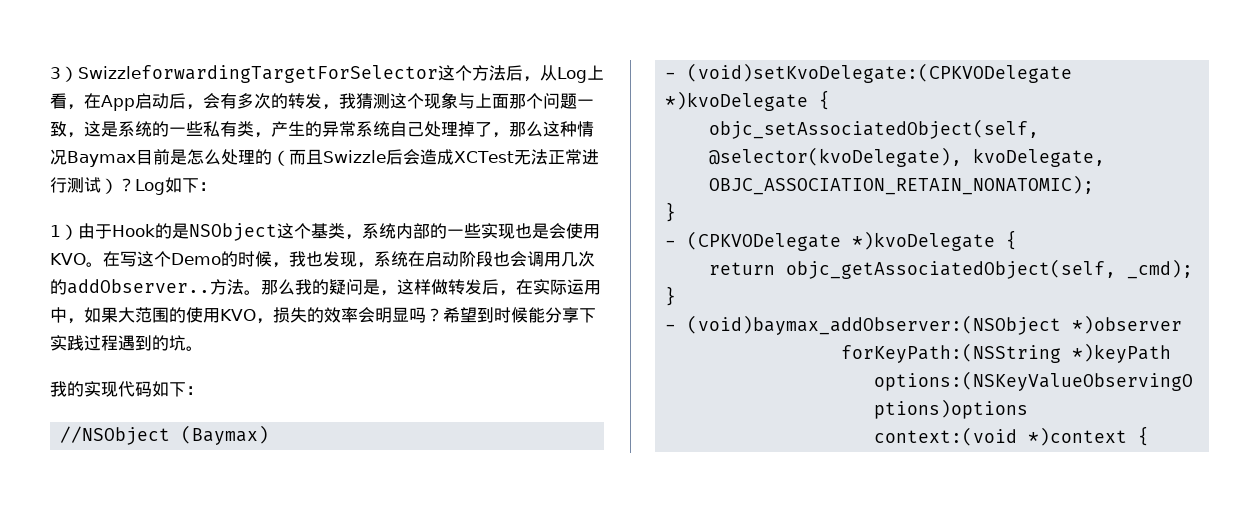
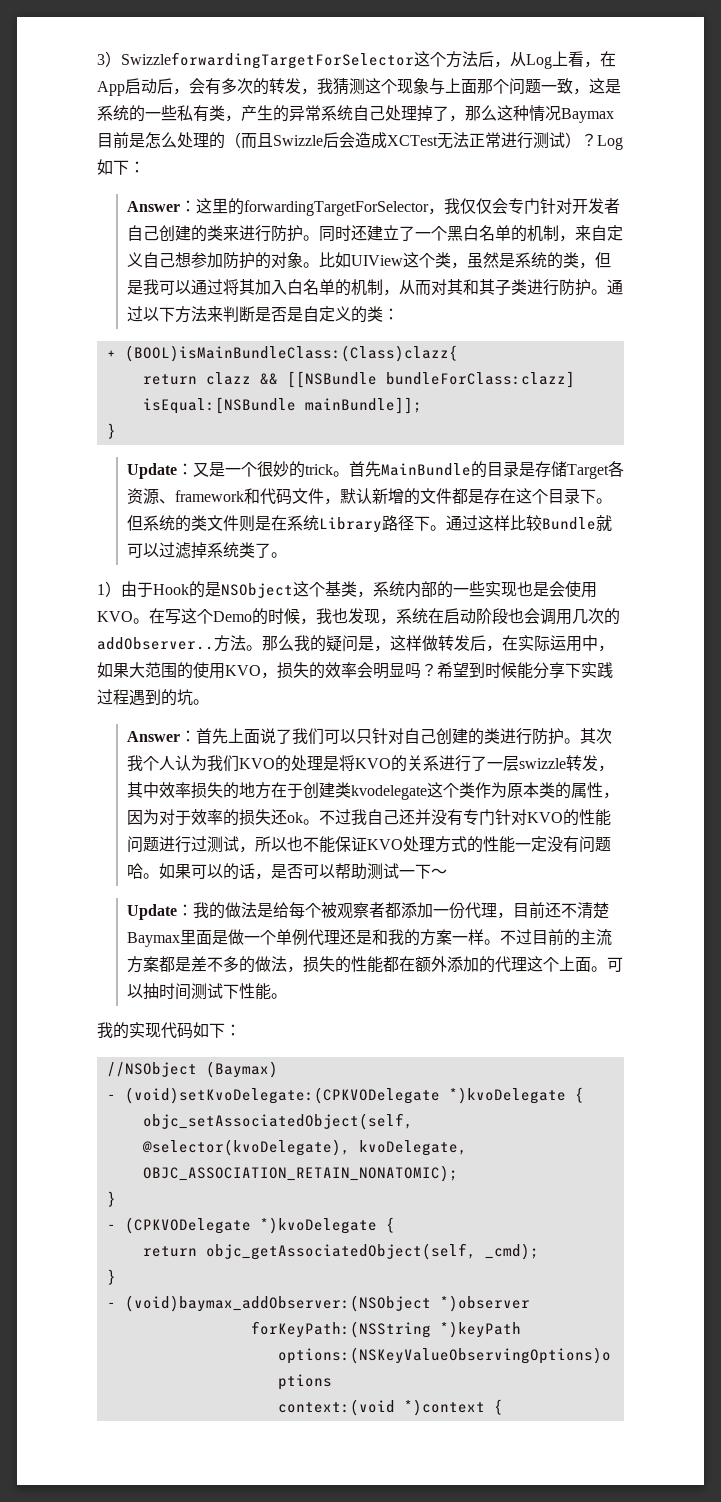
+ Answer：这里的forwardingTargetForSelector，我仅仅会专门针对开发者自己创建的类来进行防护。同时还建立了一个黑白名单的机制，来自定义自己想参加防护的对象。比如UIView这个类，虽然是系统的类，但是我可以通过将其加入白名单的机制，从而对其和其子类进行防护。通过以下方法来判断是否是自定义的类：
+ + (BOOL)isMainBundleClass:(Class)clazz{
+ return clazz && [[NSBundle bundleForClass:clazz] isEqual:[NSBundle mainBundle]];
+ }
+ Update：又是一个很妙的trick。首先MainBundle的目录是存储Target各资源、framework和代码文件，默认新增的文件都是存在这个目录下。但系统的类文件则是在系统Library路径下。通过这样比较Bundle就可以过滤掉系统类了。
+ Answer：首先上面说了我们可以只针对自己创建的类进行防护。其次我个人认为我们KVO的处理是将KVO的关系进行了一层swizzle转发，其中效率损失的地方在于创建类kvodelegate这个类作为原本类的属性，因为对于效率的损失还ok。不过我自己还并没有专门针对KVO的性能问题进行过测试，所以也不能保证KVO处理方式的性能一定没有问题哈。如果可以的话，是否可以帮助测试一下～
+ Update：我的做法是给每个被观察者都添加一份代理，目前还不清楚Baymax里面是做一个单例代理还是和我的方案一样。不过目前的主流方案都是差不多的做法，损失的性能都在额外添加的代理这个上面。可以抽时间测试下性能。

